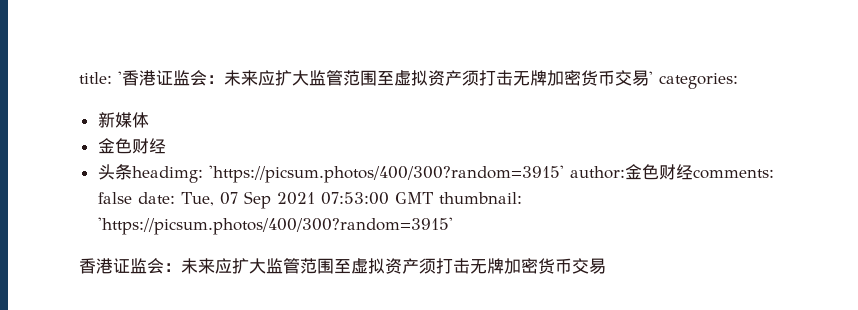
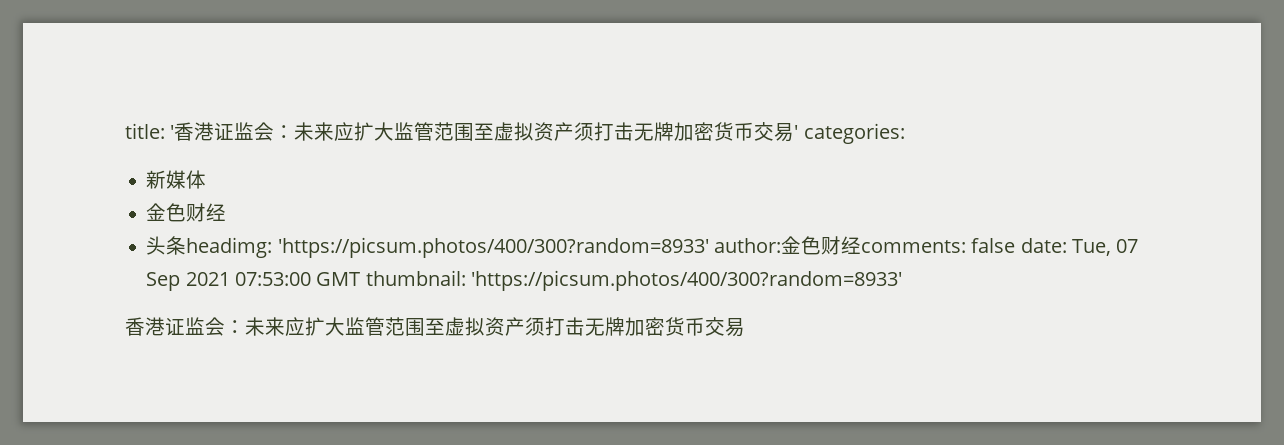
- 头条headimg: 'https://picsum.photos/400/300?random=3915' author:金色财经comments: false date: Tue, 07 Sep 2021 07:53:00 GMT thumbnail: 'https://picsum.photos/400/300?random=3915'
+ 头条headimg: 'https://picsum.photos/400/300?random=8933' author:金色财经comments: false date: Tue, 07 Sep 2021 07:53:00 GMT thumbnail: 'https://picsum.photos/400/300?random=8933'

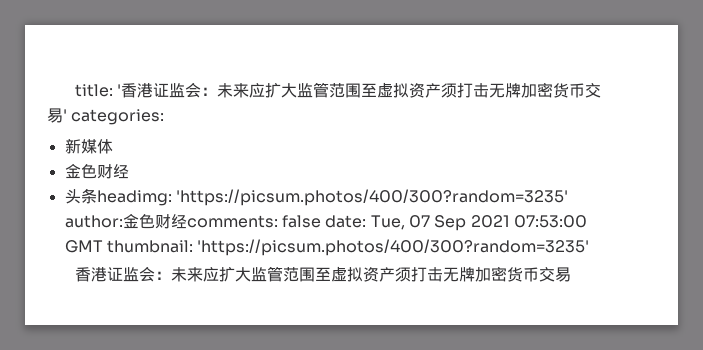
- 头条headimg: 'https://picsum.photos/400/300?random=8933' author:金色财经comments: false date: Tue, 07 Sep 2021 07:53:00 GMT thumbnail: 'https://picsum.photos/400/300?random=8933'
+ 头条headimg: 'https://picsum.photos/400/300?random=3235' author:金色财经comments: false date: Tue, 07 Sep 2021 07:53:00 GMT thumbnail: 'https://picsum.photos/400/300?random=3235'

